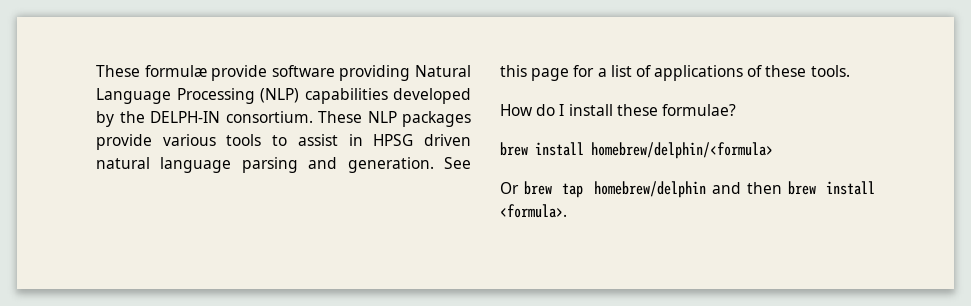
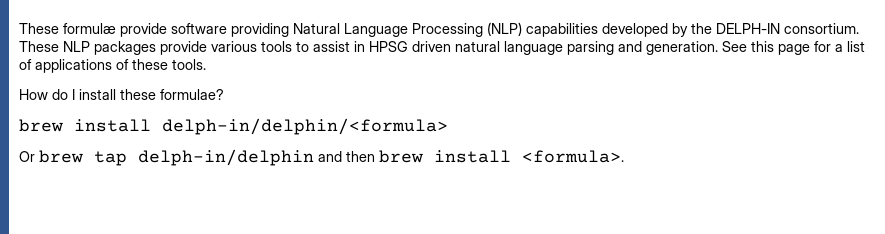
- brew install homebrew/delphin/<formula>
+ brew install delph-in/delphin/<formula>
- Or brew tap homebrew/delphin and then brew install <formula>.
+ Or brew tap delph-in/delphin and then brew install <formula>.

